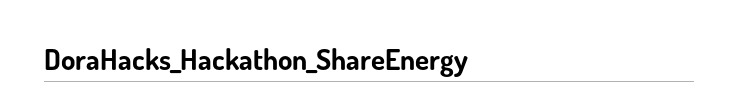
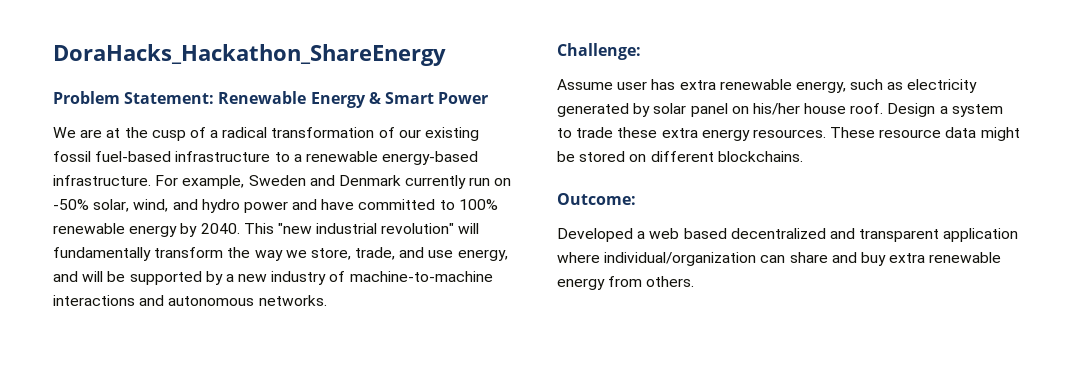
+ Problem Statement: Renewable Energy & Smart Power
+ We are at the cusp of a radical transformation of our existing fossil fuel-based infrastructure to a renewable energy-based infrastructure. For example, Sweden and Denmark currently run on -50% solar, wind, and hydro power and have committed to 100% renewable energy by 2040. This "new industrial revolution" will fundamentally transform the way we store, trade, and use energy, and will be supported by a new industry of machine-to-machine interactions and autonomous networks.
+ Challenge:
+ Assume user has extra renewable energy, such as electricity generated by solar panel on his/her house roof. Design a system to trade these extra energy resources. These resource data might be stored on different blockchains.
+ Outcome:
+ Developed a web based decentralized and transparent application where individual/organization can share and buy extra renewable energy from others.

